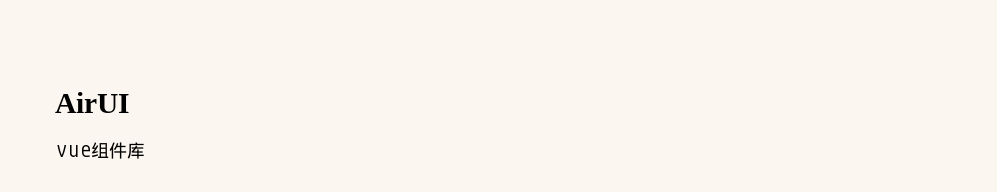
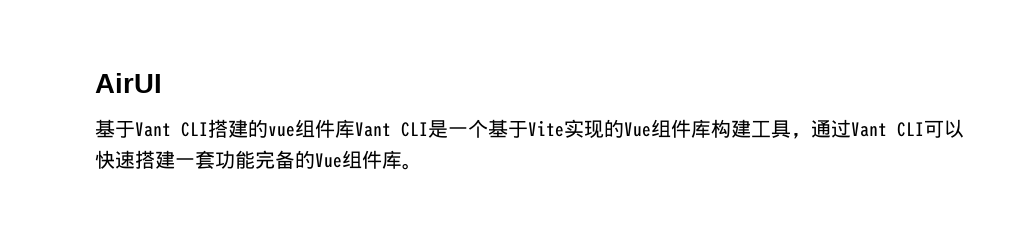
- vue组件库
+ 基于Vant CLI搭建的vue组件库Vant CLI是一个基于Vite实现的Vue组件库构建工具，通过Vant CLI可以快速搭建一套功能完备的Vue组件库。

